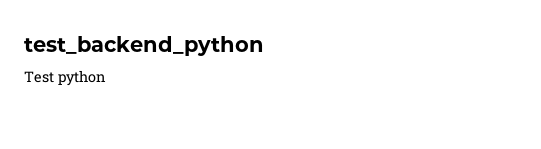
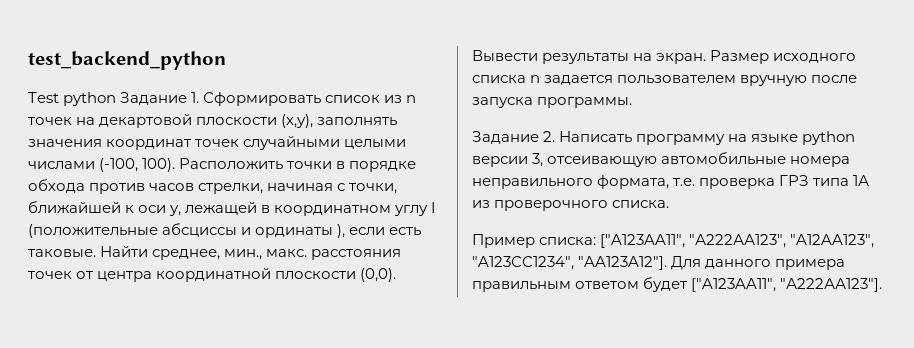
- Test python
+ Test python Задание 1. Сформировать список из n точек на декартовой плоскости (х,у), заполнять значения координат точек случайными целыми числами (-100, 100). Расположить точки в порядке обхода против часов стрелки, начиная с точки, ближайшей к оси у, лежащей в координатном углу I (положительные абсциссы и ординаты ), если есть таковые. Найти среднее, мин., макс. расстояния точек от центра координатной плоскости (0,0). Вывести результаты на экран. Размер исходного списка n задается пользователем вручную после запуска программы.
+ Задание 2. Написать программу на языке python версии 3, отсеивающую автомобильные номера неправильного формата, т.е. проверка ГРЗ типа 1А из проверочного списка.
+ Пример списка: ["A123AA11", "А222АА123", "A12AA123", "A123CC1234", "AA123A12"]. Для данного примера правильным ответом будет ["A123AA11", "А222АА123"].

